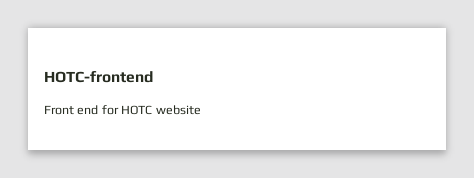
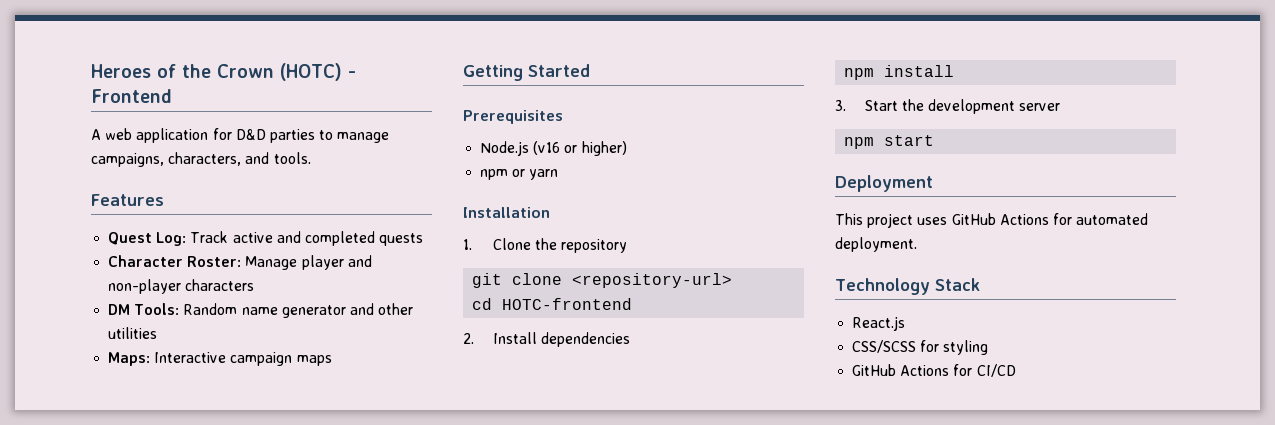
- HOTC-frontend
- Front end for HOTC website
+ Heroes of the Crown (HOTC) - Frontend
+ A web application for D&D parties to manage campaigns, characters, and tools.
+ Features
+ Quest Log: Track active and completed quests
+ Character Roster: Manage player and non-player characters
+ DM Tools: Random name generator and other utilities
+ Maps: Interactive campaign maps
+ Getting Started
+ Prerequisites
+ Node.js (v16 or higher)
+ npm or yarn
+ Installation
+ 1. Clone the repository
+ git clone <repository-url>
+ cd HOTC-frontend
+ 2. Install dependencies
+ npm install
+ 3. Start the development server
+ npm start
+ Deployment
+ This project uses GitHub Actions for automated deployment.
+ Technology Stack
+ React.js
+ CSS/SCSS for styling
+ GitHub Actions for CI/CD

